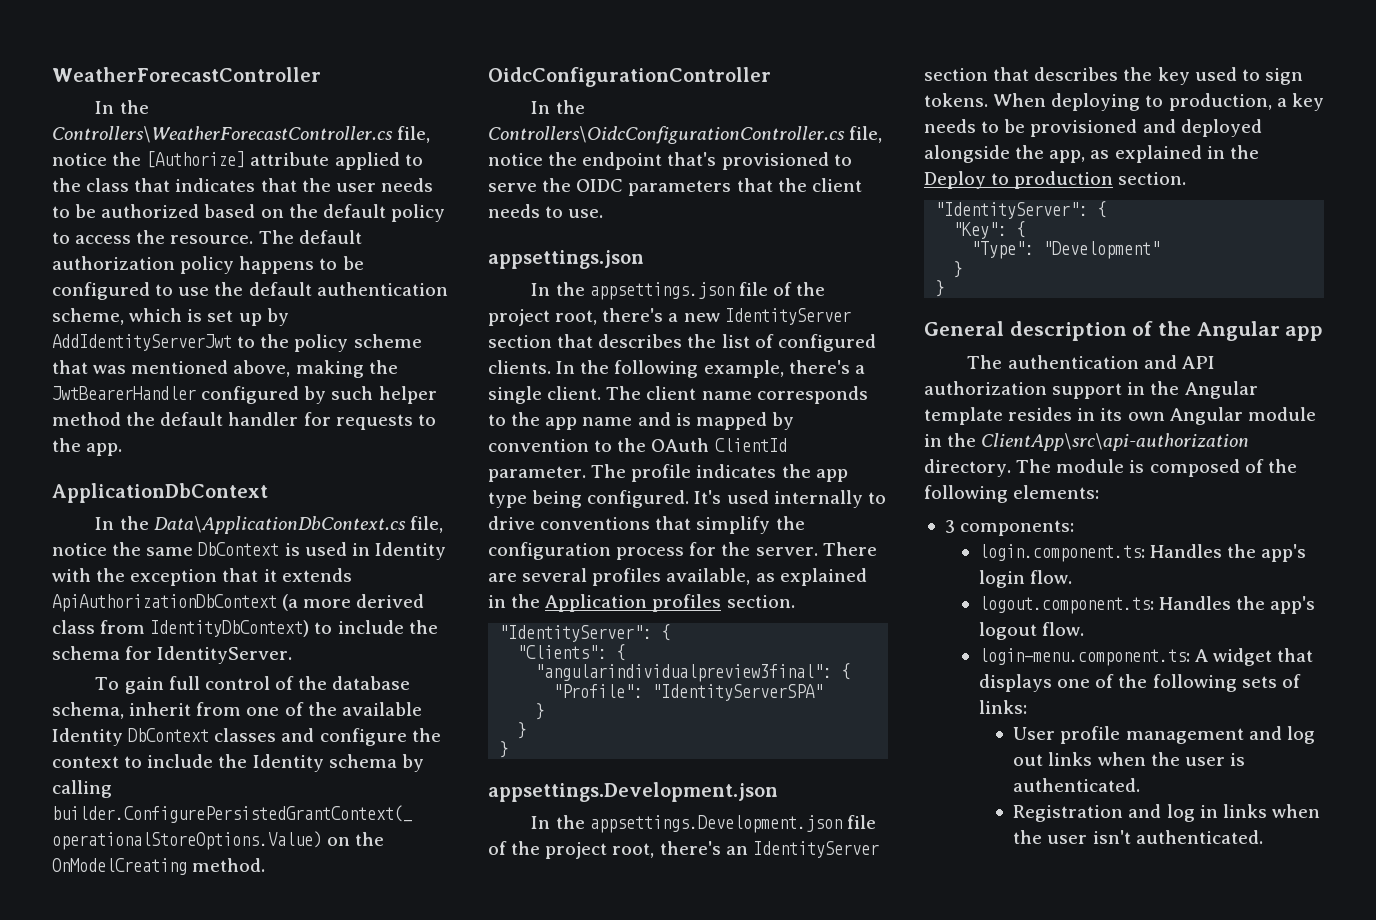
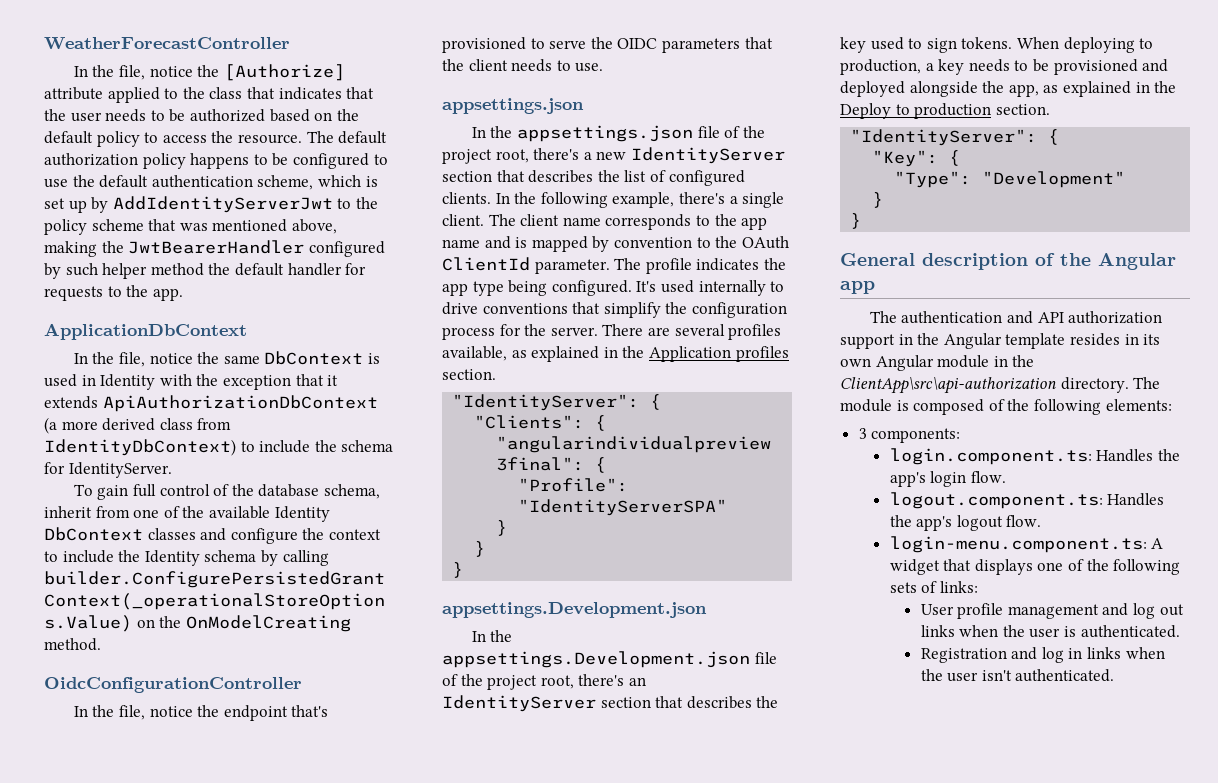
- In the Controllers\WeatherForecastController.cs file, notice the [Authorize] attribute applied to the class that indicates that the user needs to be authorized based on the default policy to access the resource.
+ In the file, notice the [Authorize] attribute applied to the class that indicates that the user needs to be authorized based on the default policy to access the resource.
- In the Data\ApplicationDbContext.cs file, notice the same DbContext is used in Identity with the exception that it extends ApiAuthorizationDbContext (a more derived class from IdentityDbContext) to include the schema for IdentityServer.
+ In the file, notice the same DbContext is used in Identity with the exception that it extends ApiAuthorizationDbContext (a more derived class from IdentityDbContext) to include the schema for IdentityServer.
- In the Controllers\OidcConfigurationController.cs file, notice the endpoint that's provisioned to serve the OIDC parameters that the client needs to use.
+ In the file, notice the endpoint that's provisioned to serve the OIDC parameters that the client needs to use.

